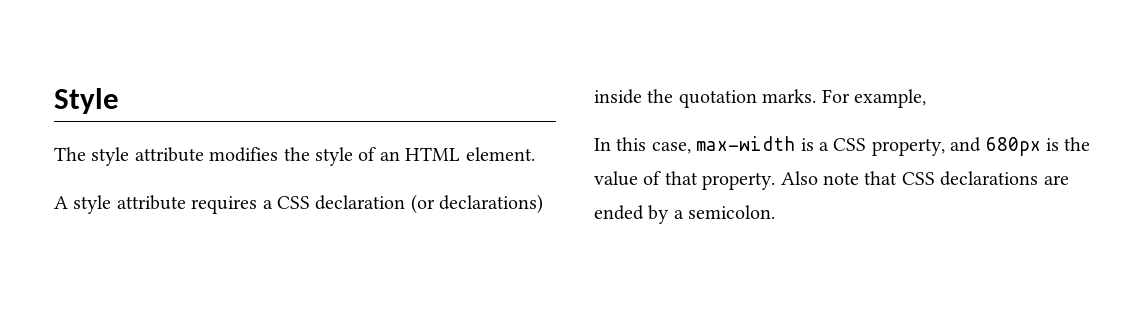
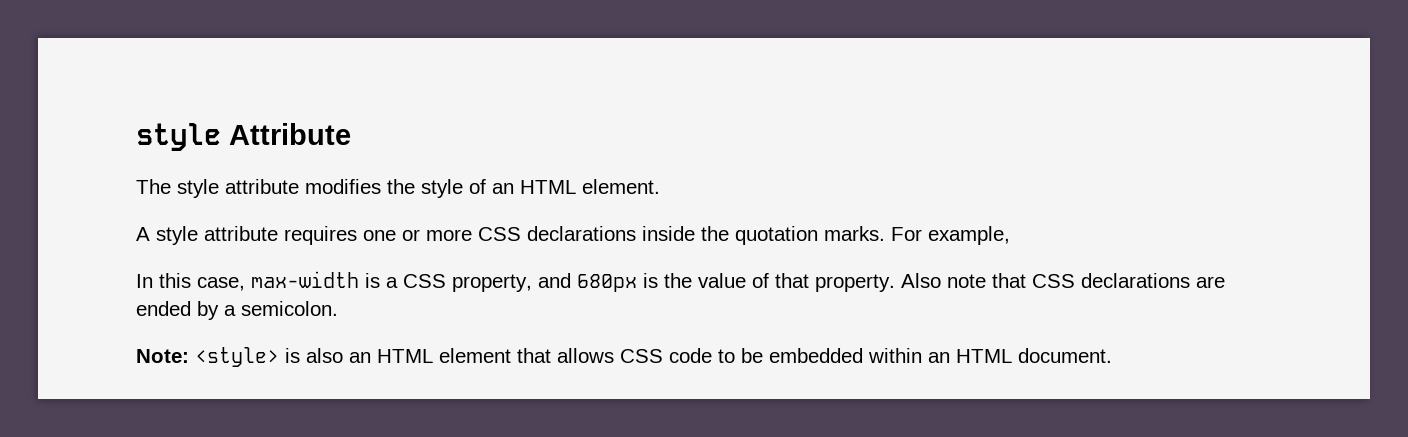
- Style
+ style Attribute
- A style attribute requires a CSS declaration (or declarations) inside the quotation marks.
+ A style attribute requires one or more CSS declarations inside the quotation marks.
+ Note: <style> is also an HTML element that allows CSS code to be embedded within an HTML document.

